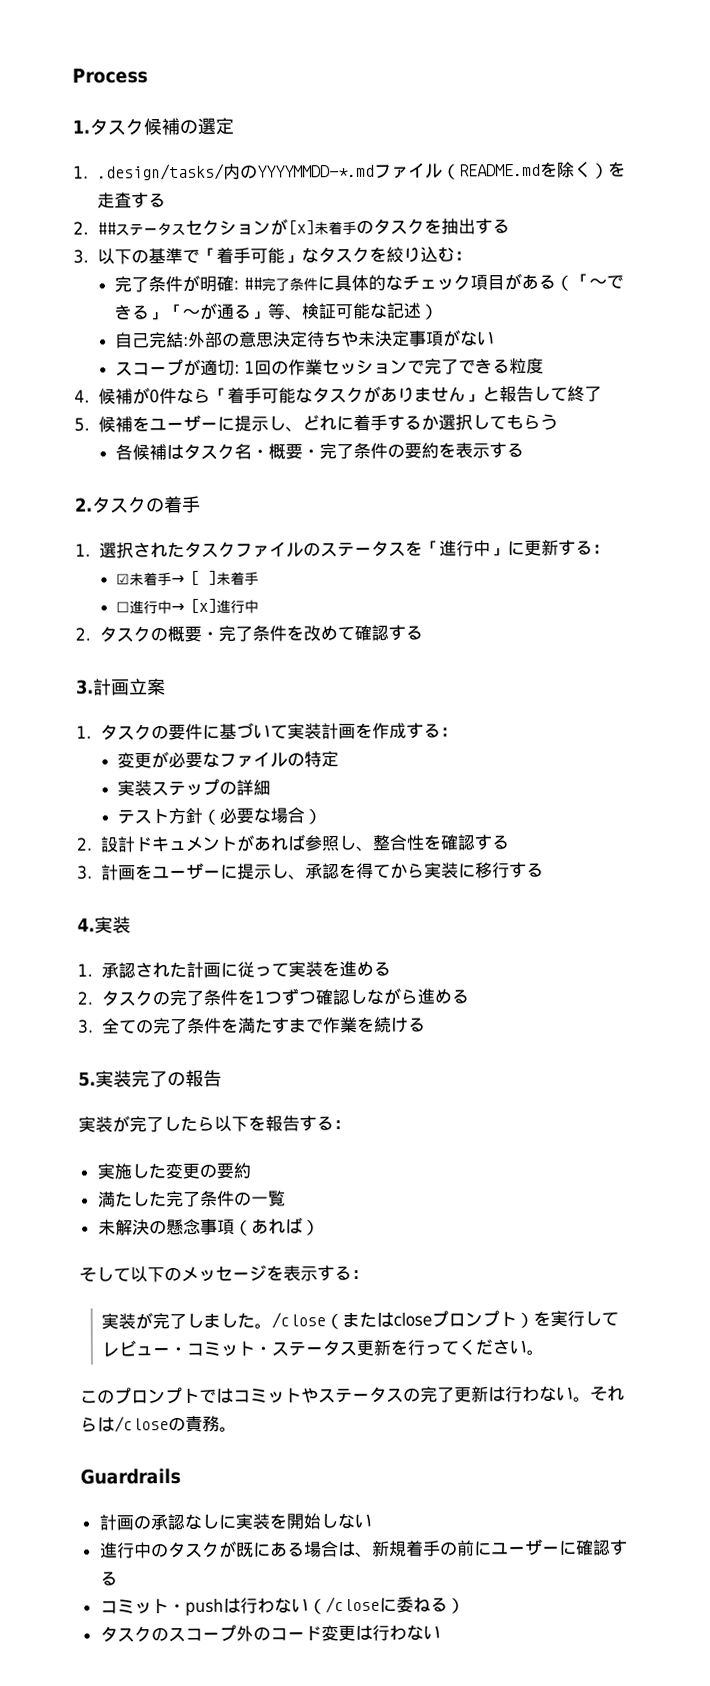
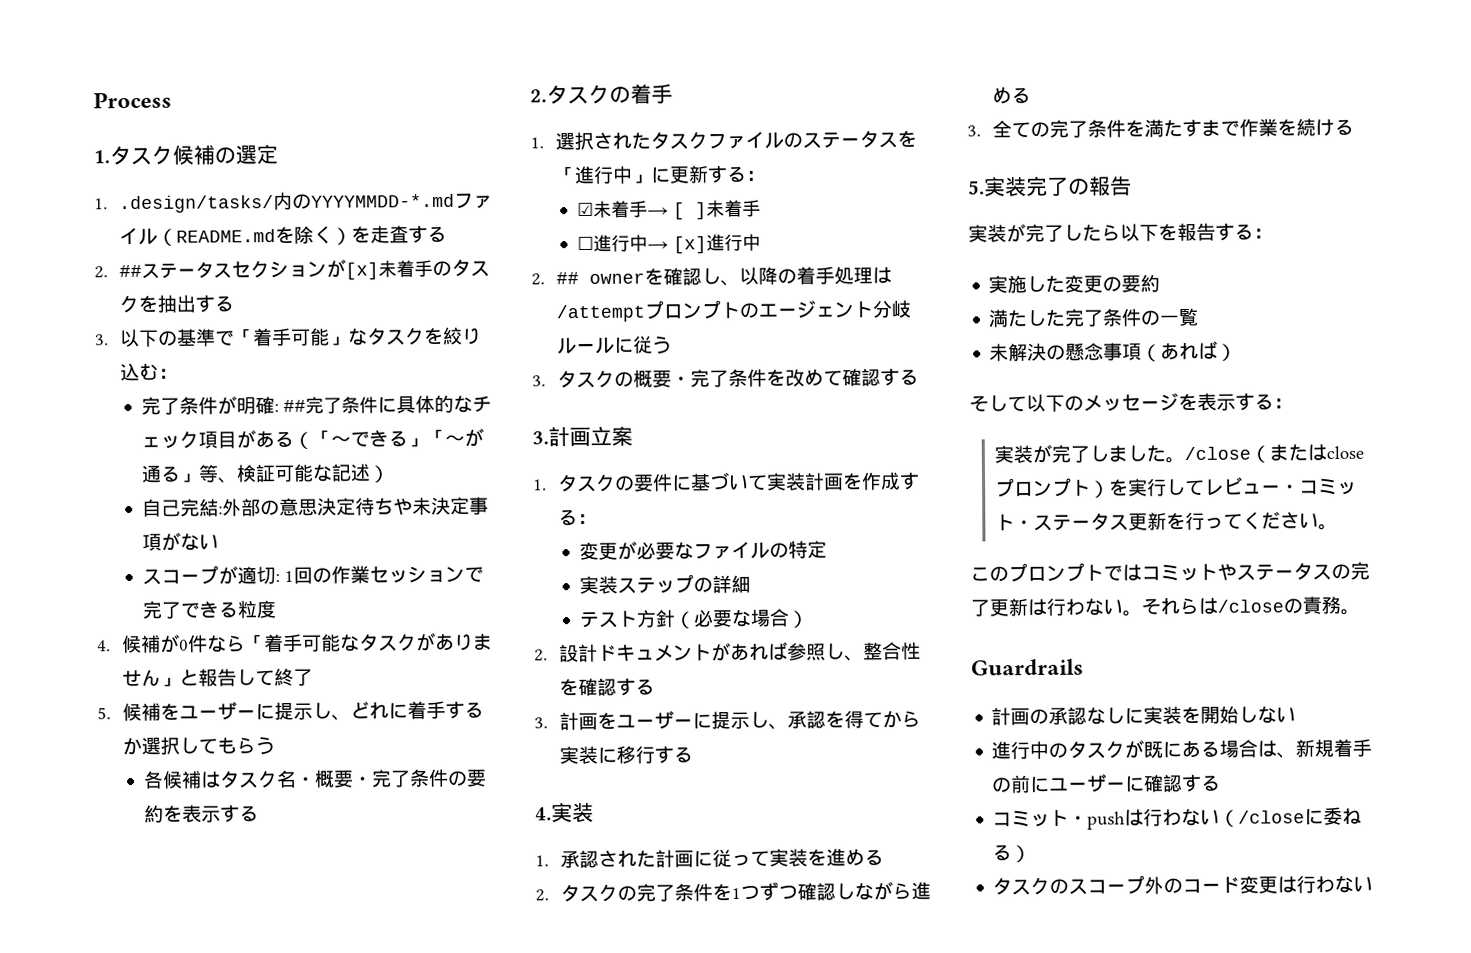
- 2.タスクの概要・完了条件を改めて確認する
+ 2. ## ownerを確認し、以降の着手処理は/attemptプロンプトのエージェント分岐ルールに従う
+ 3.タスクの概要・完了条件を改めて確認する

